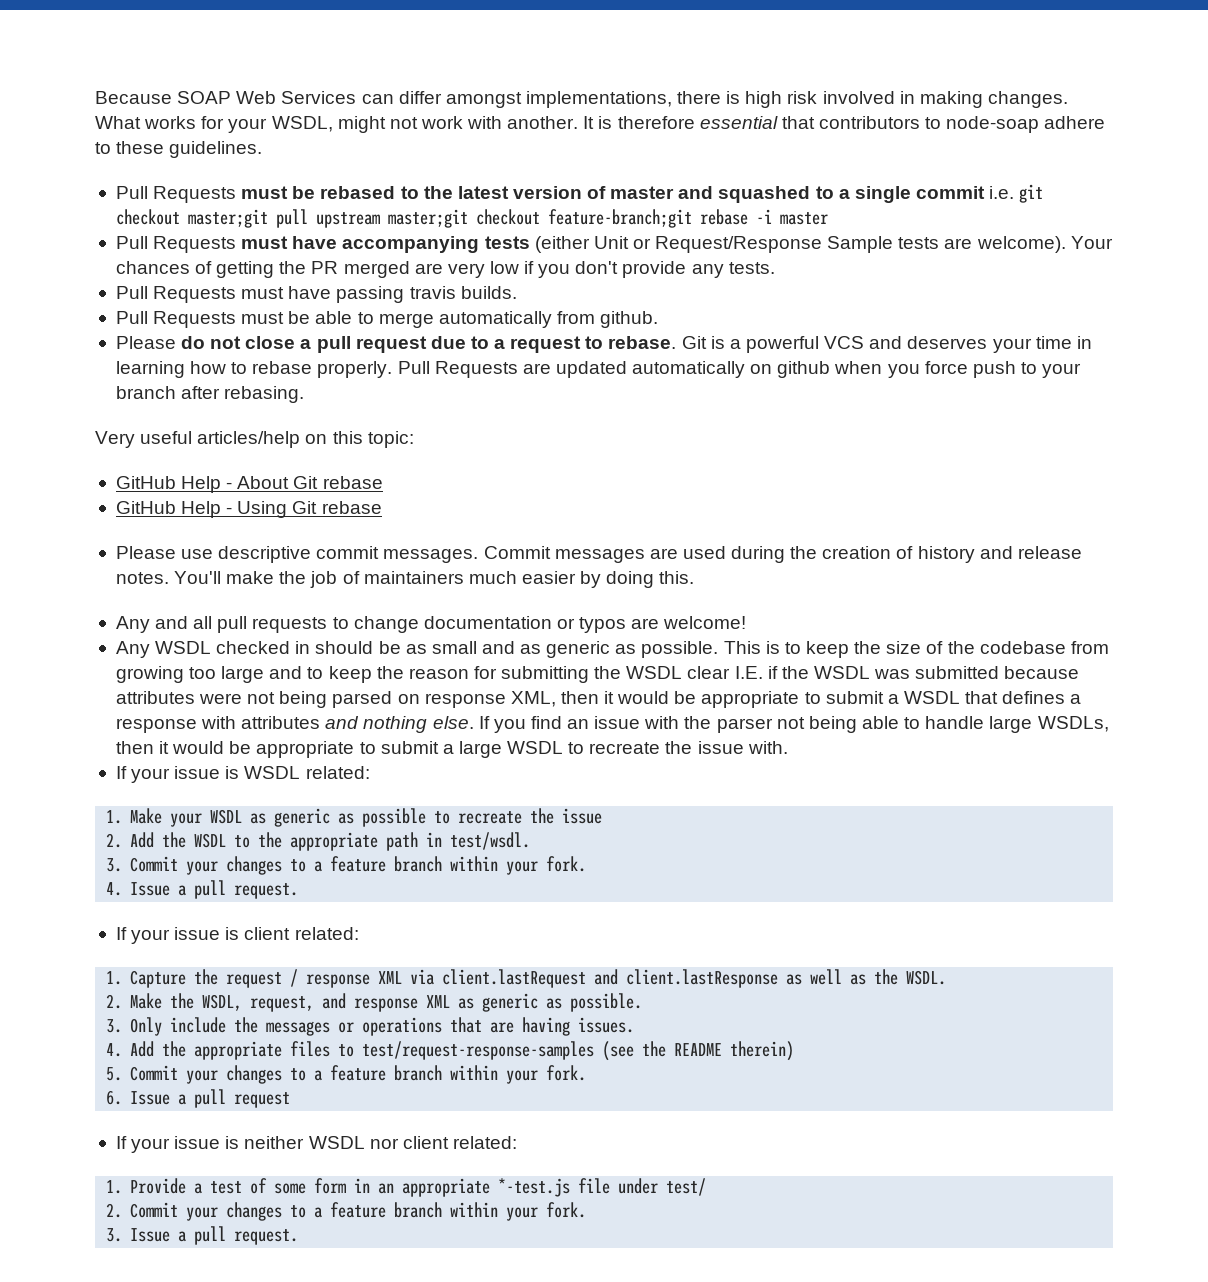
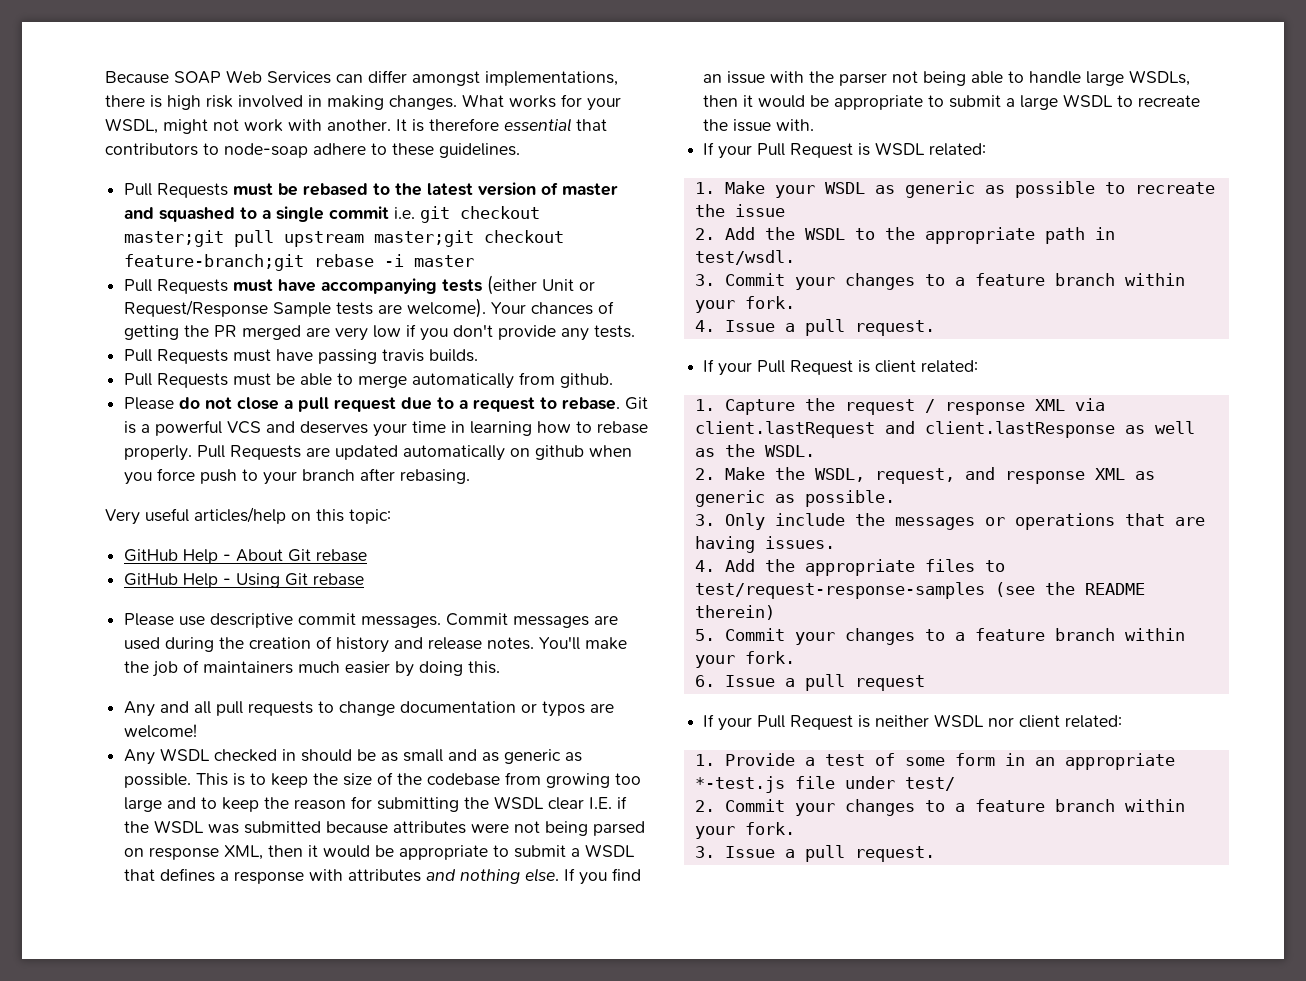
- If your issue is WSDL related:
+ If your Pull Request is WSDL related:
- If your issue is client related:
+ If your Pull Request is client related:
- If your issue is neither WSDL nor client related:
+ If your Pull Request is neither WSDL nor client related:

